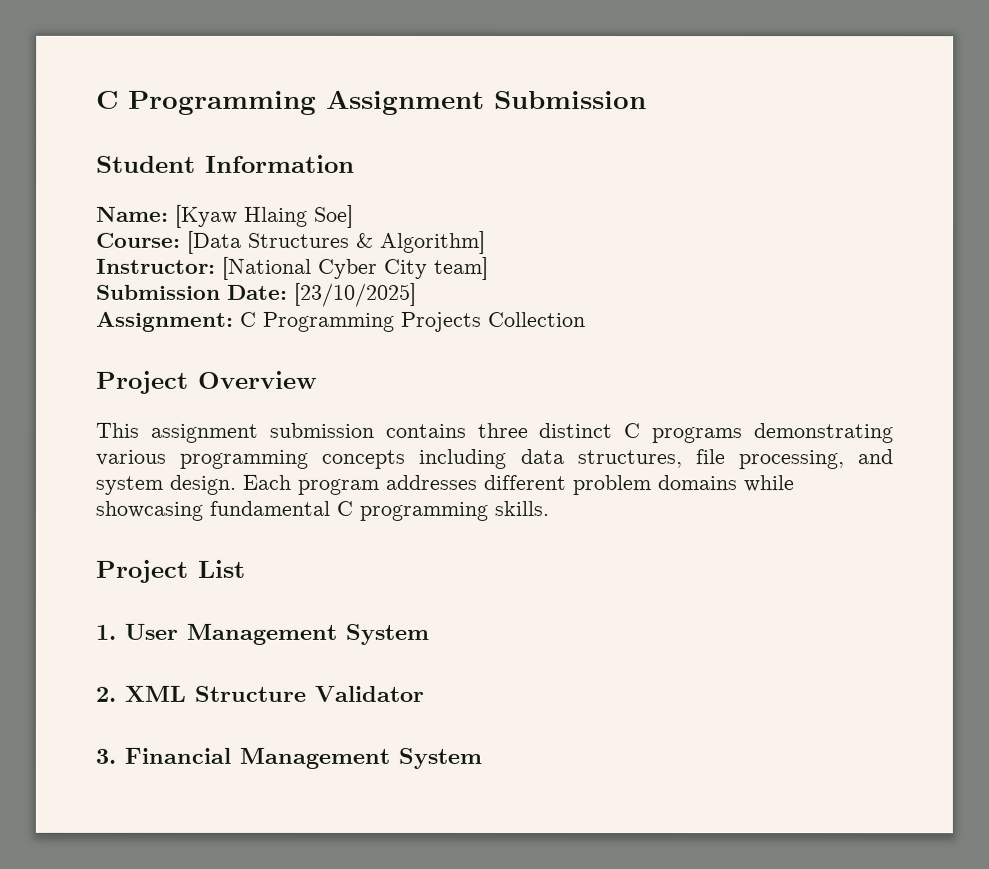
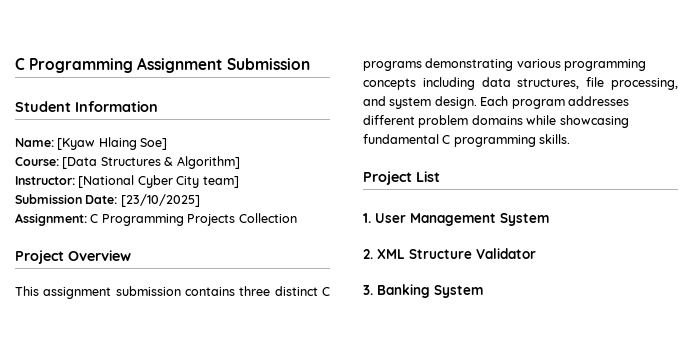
- 3. Financial Management System
+ 3. Banking System

